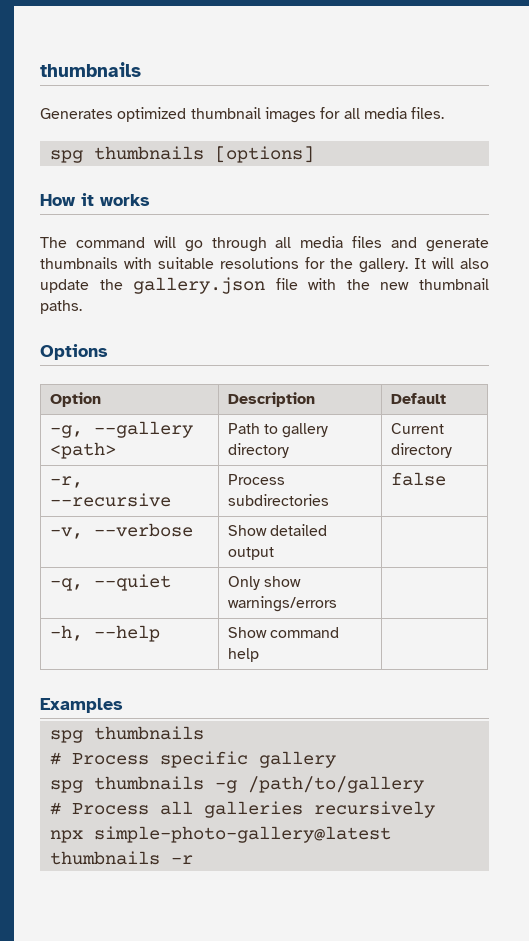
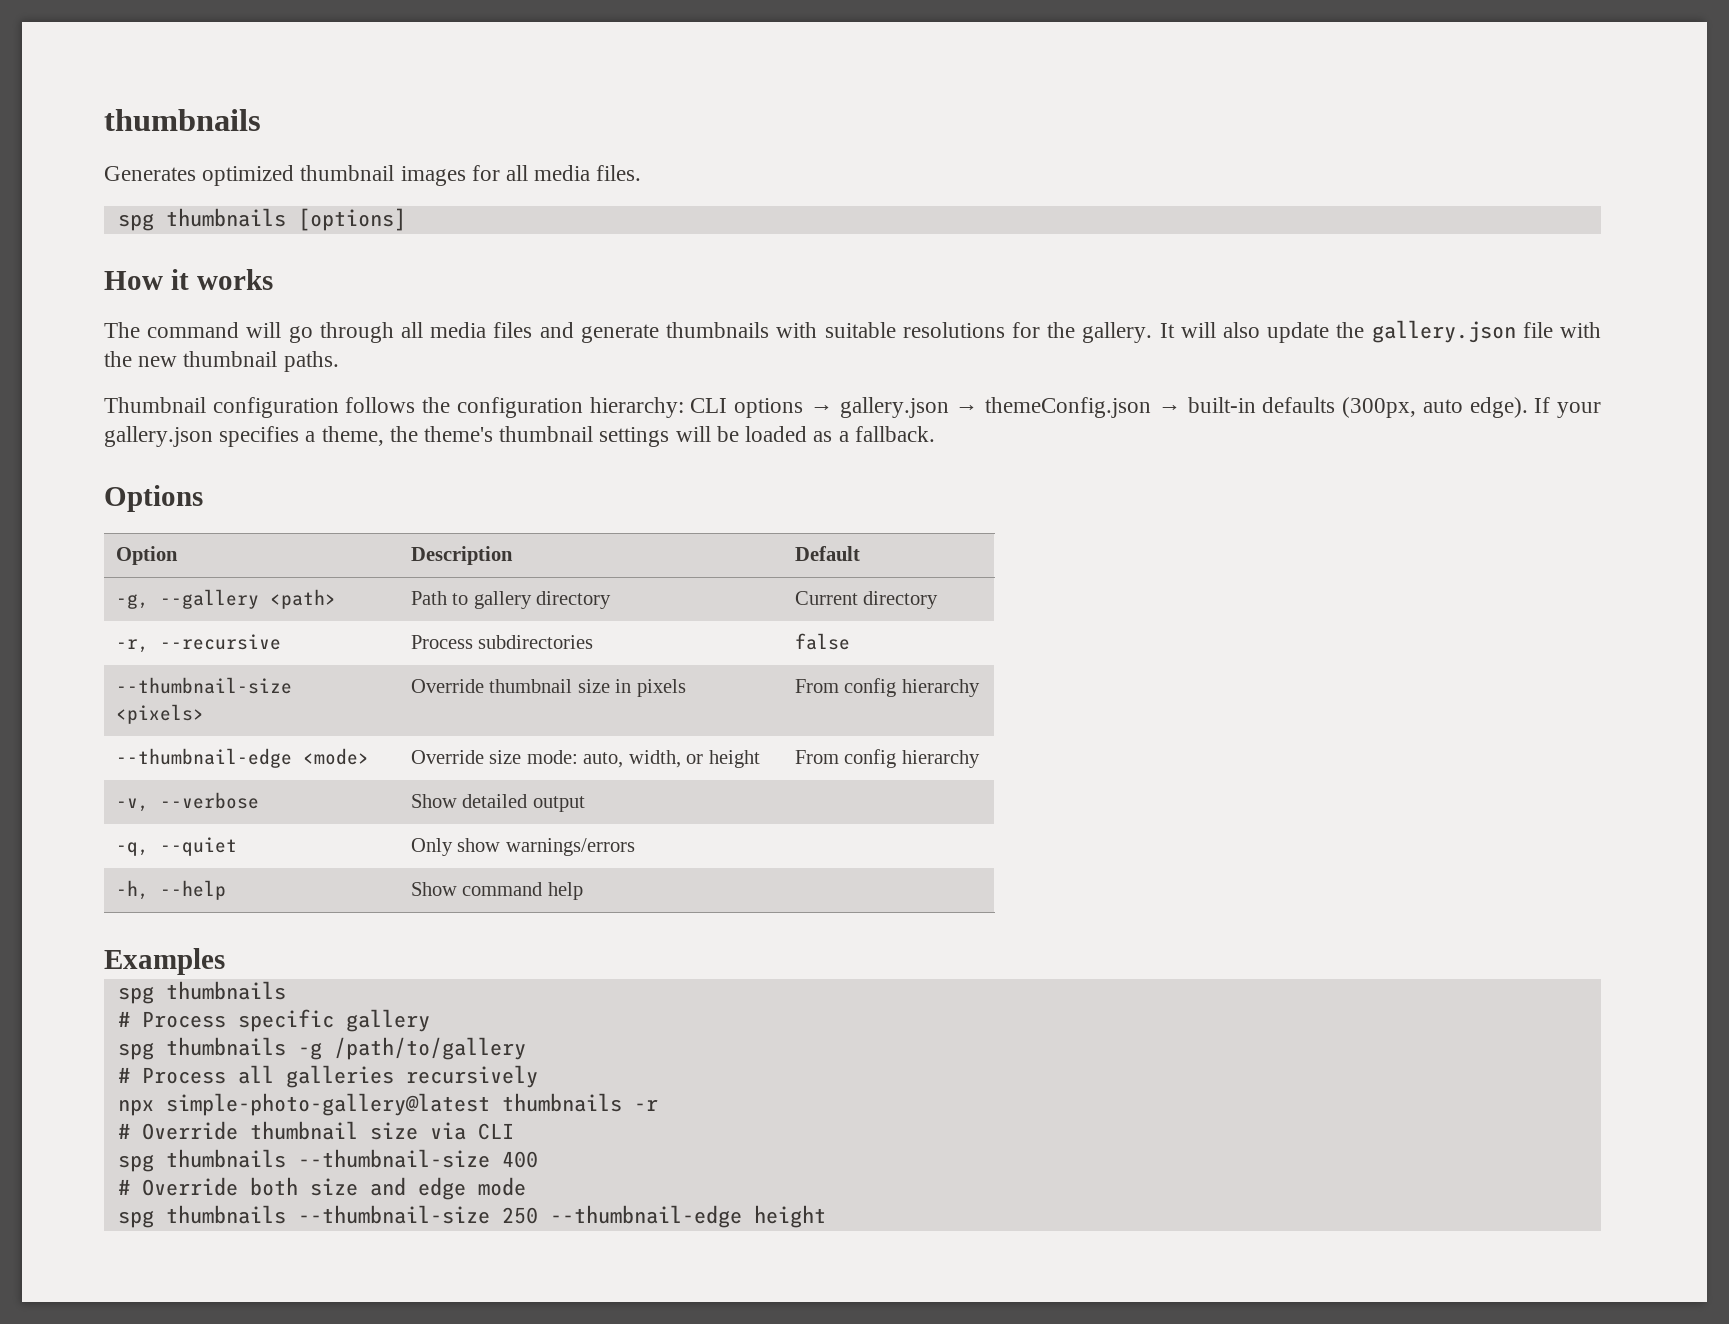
+ Thumbnail configuration follows the configuration hierarchy: CLI options → gallery.json → themeConfig.json → built-in defaults (300px, auto edge). If your gallery.json specifies a theme, the theme's thumbnail settings will be loaded as a fallback.
+ --thumbnail-size <pixels> | Override thumbnail size in pixels | From config hierarchy
+ --thumbnail-edge <mode> | Override size mode: auto, width, or height | From config hierarchy
+ # Override thumbnail size via CLI
+ spg thumbnails --thumbnail-size 400
+ # Override both size and edge mode
+ spg thumbnails --thumbnail-size 250 --thumbnail-edge height

